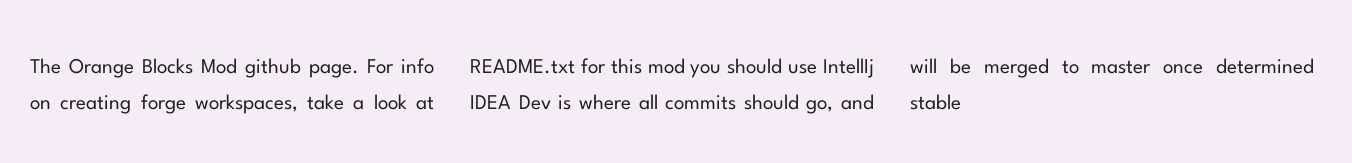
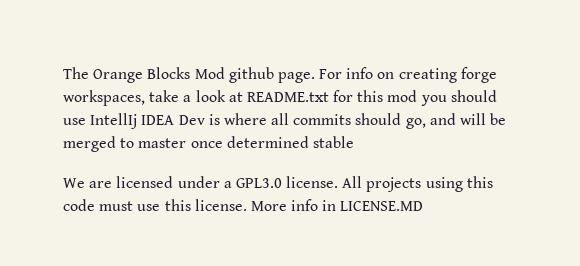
+ We are licensed under a GPL3.0 license. All projects using this code must use this license. More info in LICENSE.MD

